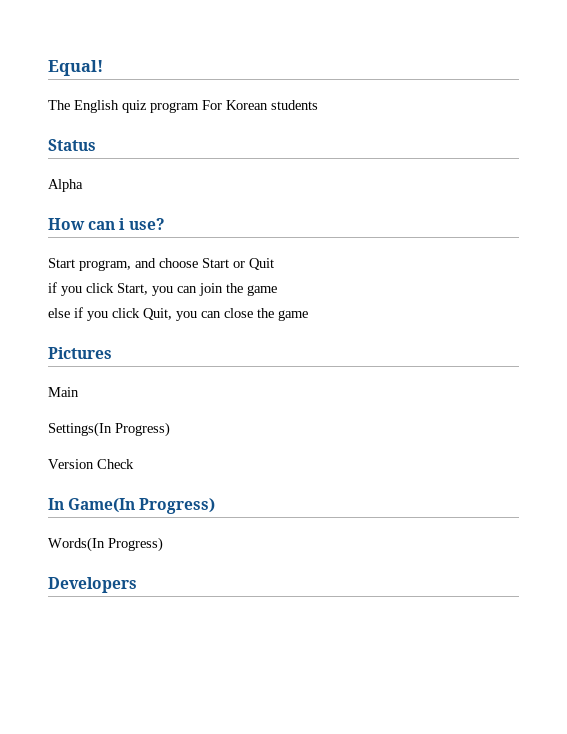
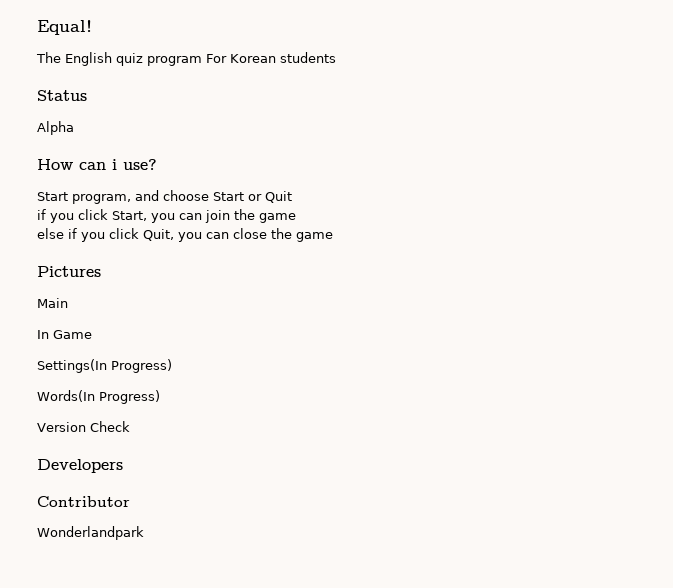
+ In Game
+ Words(In Progress)
- In Game(In Progress)
- Words(In Progress)
  Developers
+ Contributor
+ Wonderlandpark

